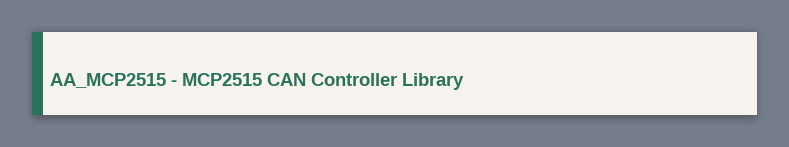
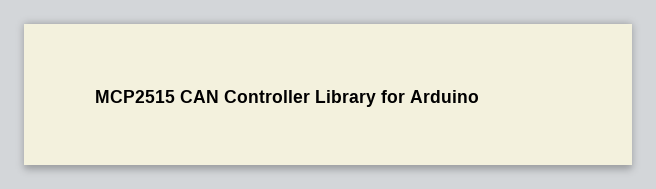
- AA_MCP2515 - MCP2515 CAN Controller Library
+ MCP2515 CAN Controller Library for Arduino

